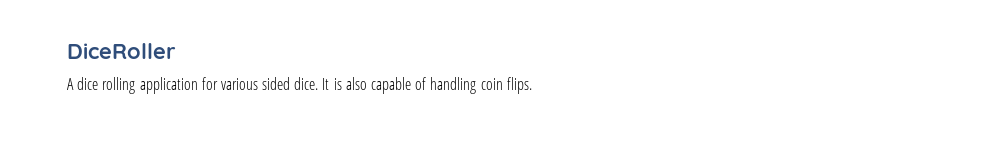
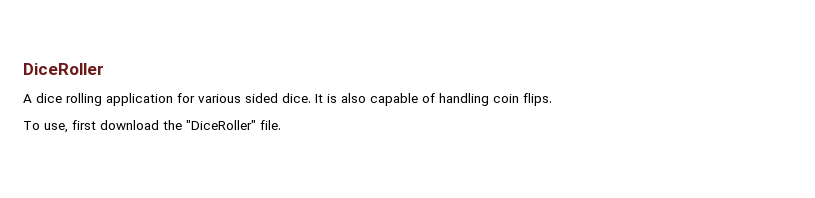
+ To use, first download the "DiceRoller" file.

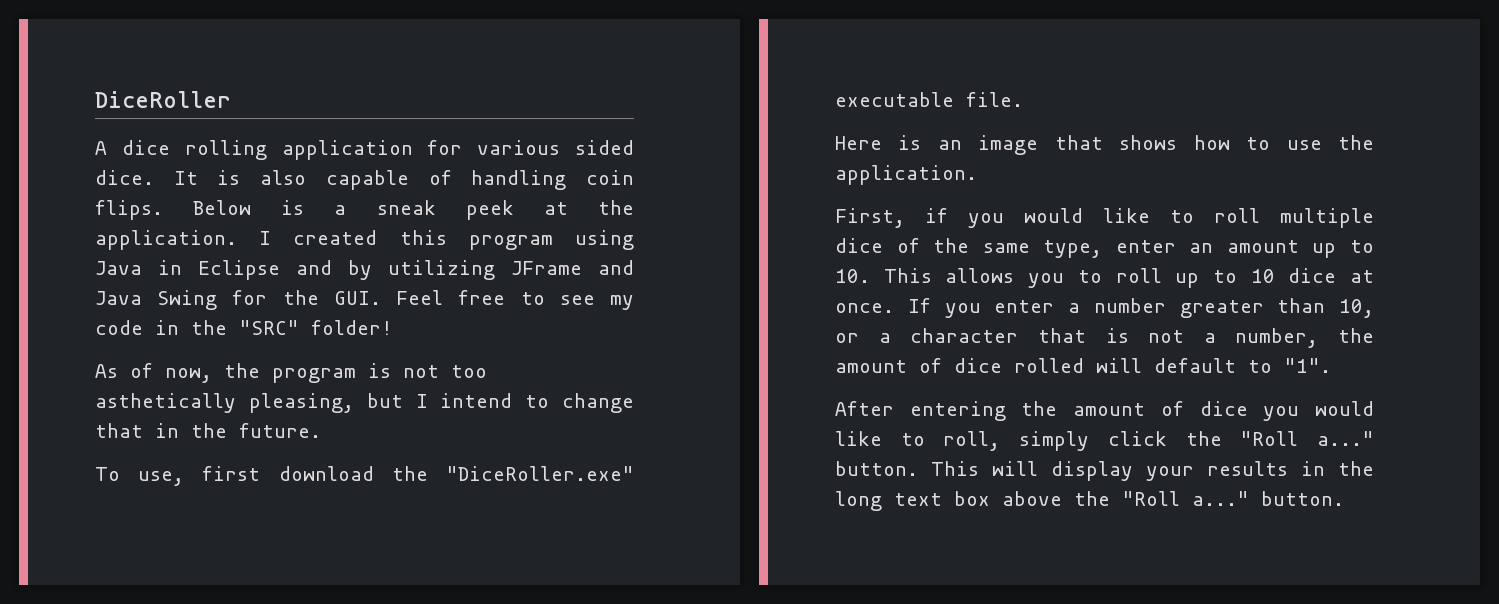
+ Below is a sneak peek at the application. I created this program using Java in Eclipse and by utilizing JFrame and Java Swing for the GUI. Feel free to see my code in the "SRC" folder!
+ As of now, the program is not too asthetically pleasing, but I intend to change that in the future.
- To use, first download the "DiceRoller" file.
+ To use, first download the "DiceRoller.exe" executable file.
+ Here is an image that shows how to use the application.
+ First, if you would like to roll multiple dice of the same type, enter an amount up to 10. This allows you to roll up to 10 dice at once. If you enter a number greater than 10, or a character that is not a number, the amount of dice rolled will default to "1".
+ After entering the amount of dice you would like to roll, simply click the "Roll a..." button. This will display your results in the long text box above the "Roll a..." button.

